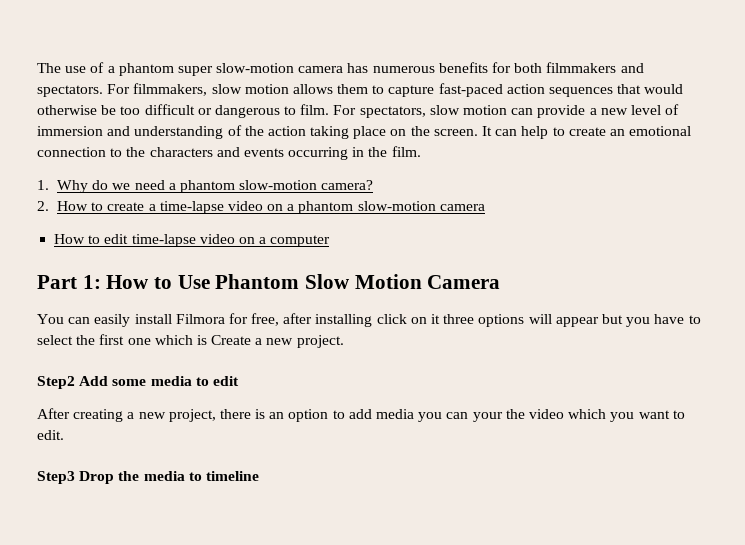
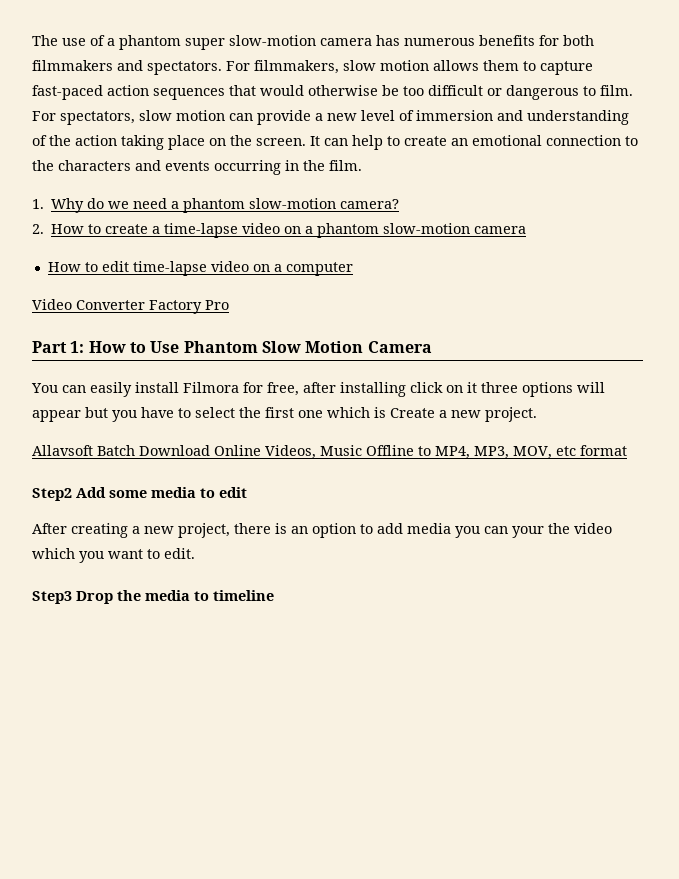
+ Video Converter Factory Pro
+ Allavsoft Batch Download Online Videos, Music Offline to MP4, MP3, MOV, etc format

